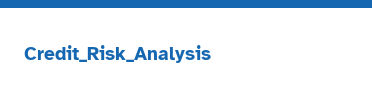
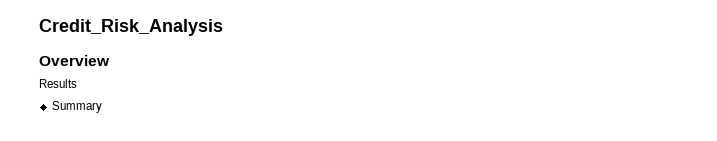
+ Overview
+ Results
+ Summary

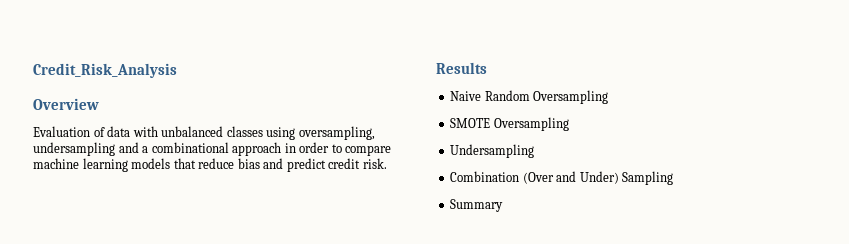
+ Evaluation of data with unbalanced classes using oversampling, undersampling and a combinational approach in order to compare machine learning models that reduce bias and predict credit risk.
  Results
+ Naive Random Oversampling
+ SMOTE Oversampling
+ Undersampling
+ Combination (Over and Under) Sampling

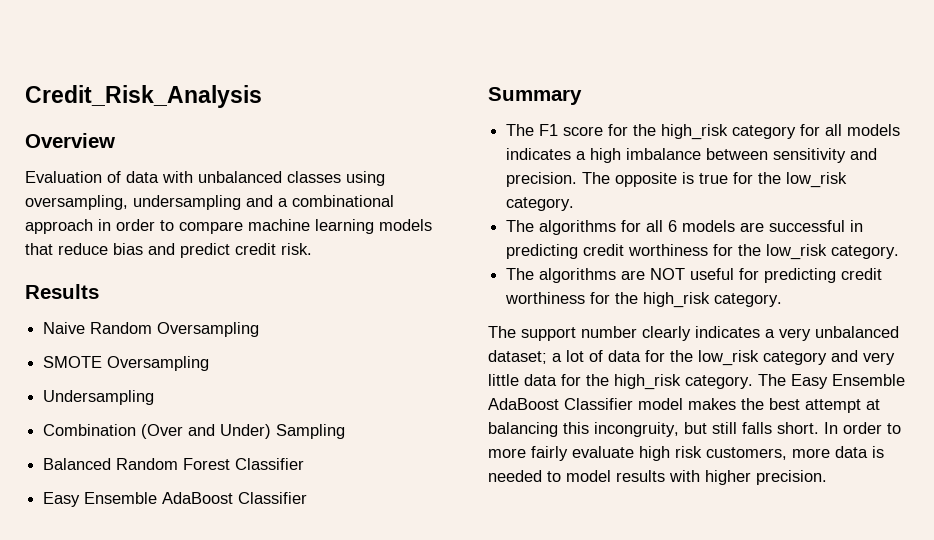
+ Balanced Random Forest Classifier
+ Easy Ensemble AdaBoost Classifier
  Summary
+ The F1 score for the high_risk category for all models indicates a high imbalance between sensitivity and precision. The opposite is true for the low_risk category.
+ The algorithms for all 6 models are successful in predicting credit worthiness for the low_risk category.
+ The algorithms are NOT useful for predicting credit worthiness for the high_risk category.
+ The support number clearly indicates a very unbalanced dataset; a lot of data for the low_risk category and very little data for the high_risk category. The Easy Ensemble AdaBoost Classifier model makes the best attempt at balancing this incongruity, but still falls short. In order to more fairly evaluate high risk customers, more data is needed to model results with higher precision.

